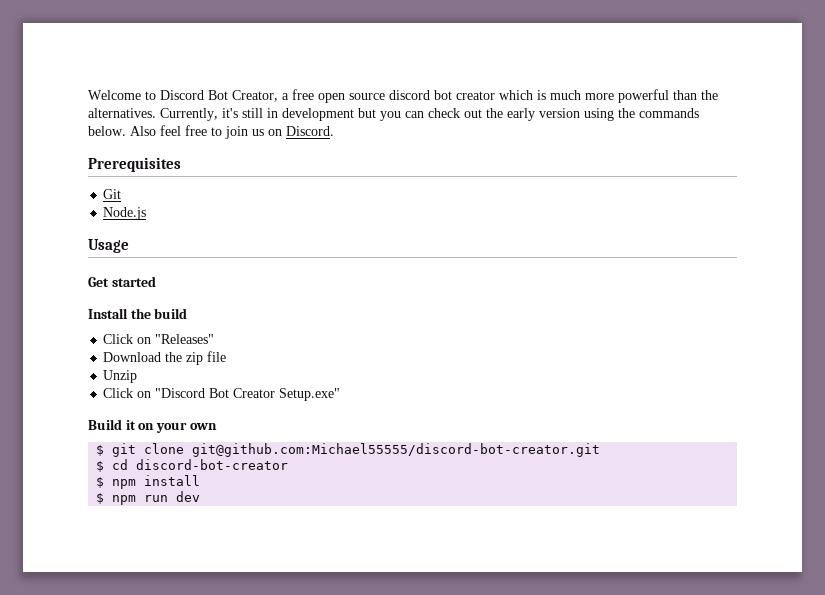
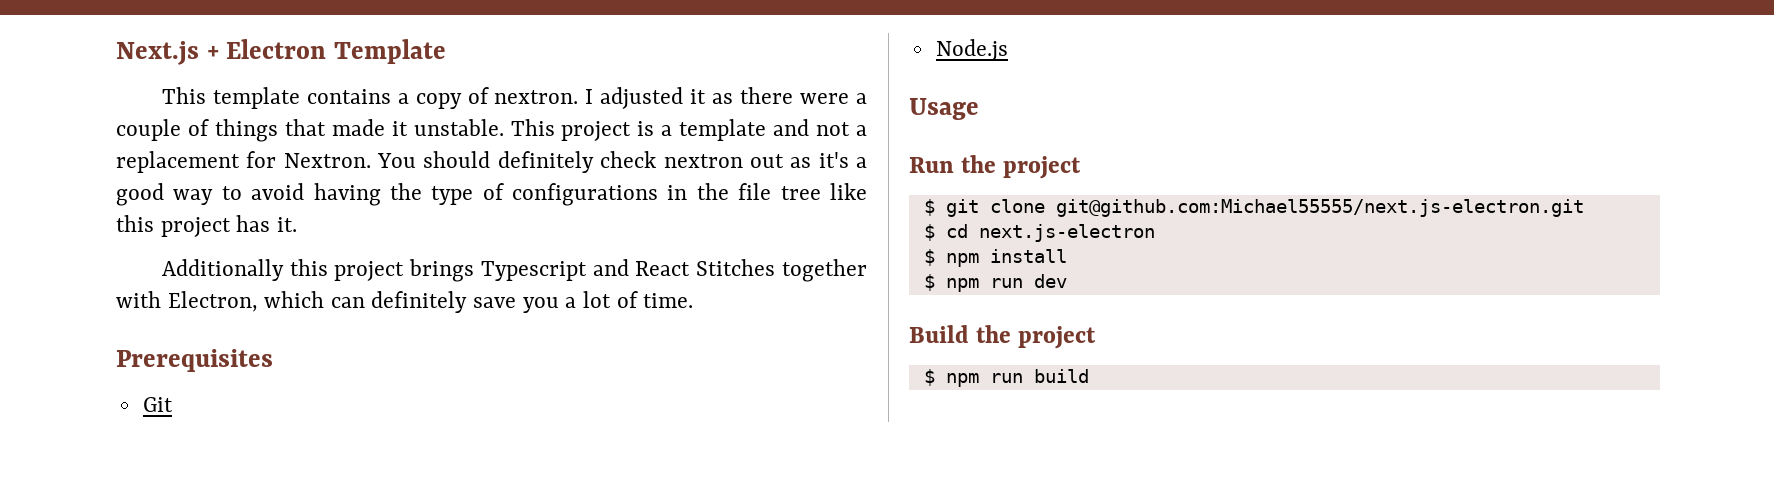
- Welcome to Discord Bot Creator, a free open source discord bot creator which is much more powerful than the alternatives. Currently, it's still in development but you can check out the early version using the commands below. Also feel free to join us on Discord.
+ Next.js + Electron Template
+ This template contains a copy of nextron. I adjusted it as there were a couple of things that made it unstable. This project is a template and not a replacement for Nextron. You should definitely check nextron out as it's a good way to avoid having the type of configurations in the file tree like this project has it.
+ Additionally this project brings Typescript and React Stitches together with Electron, which can definitely save you a lot of time.
  Prerequisites
  Git
  Node.js
  Usage
- Get started
- Install the build
- Click on "Releases"
- Download the zip file
- Unzip
- Click on "Discord Bot Creator Setup.exe"
- Build it on your own
+ Run the project
- $ git clone git@github.com:Michael55555/discord-bot-creator.git
+ $ git clone git@github.com:Michael55555/next.js-electron.git
- $ cd discord-bot-creator
+ $ cd next.js-electron
+ Build the project
+ $ npm run build

